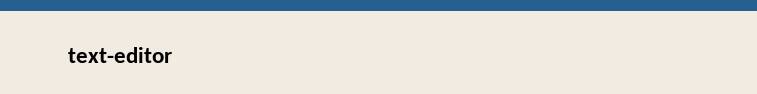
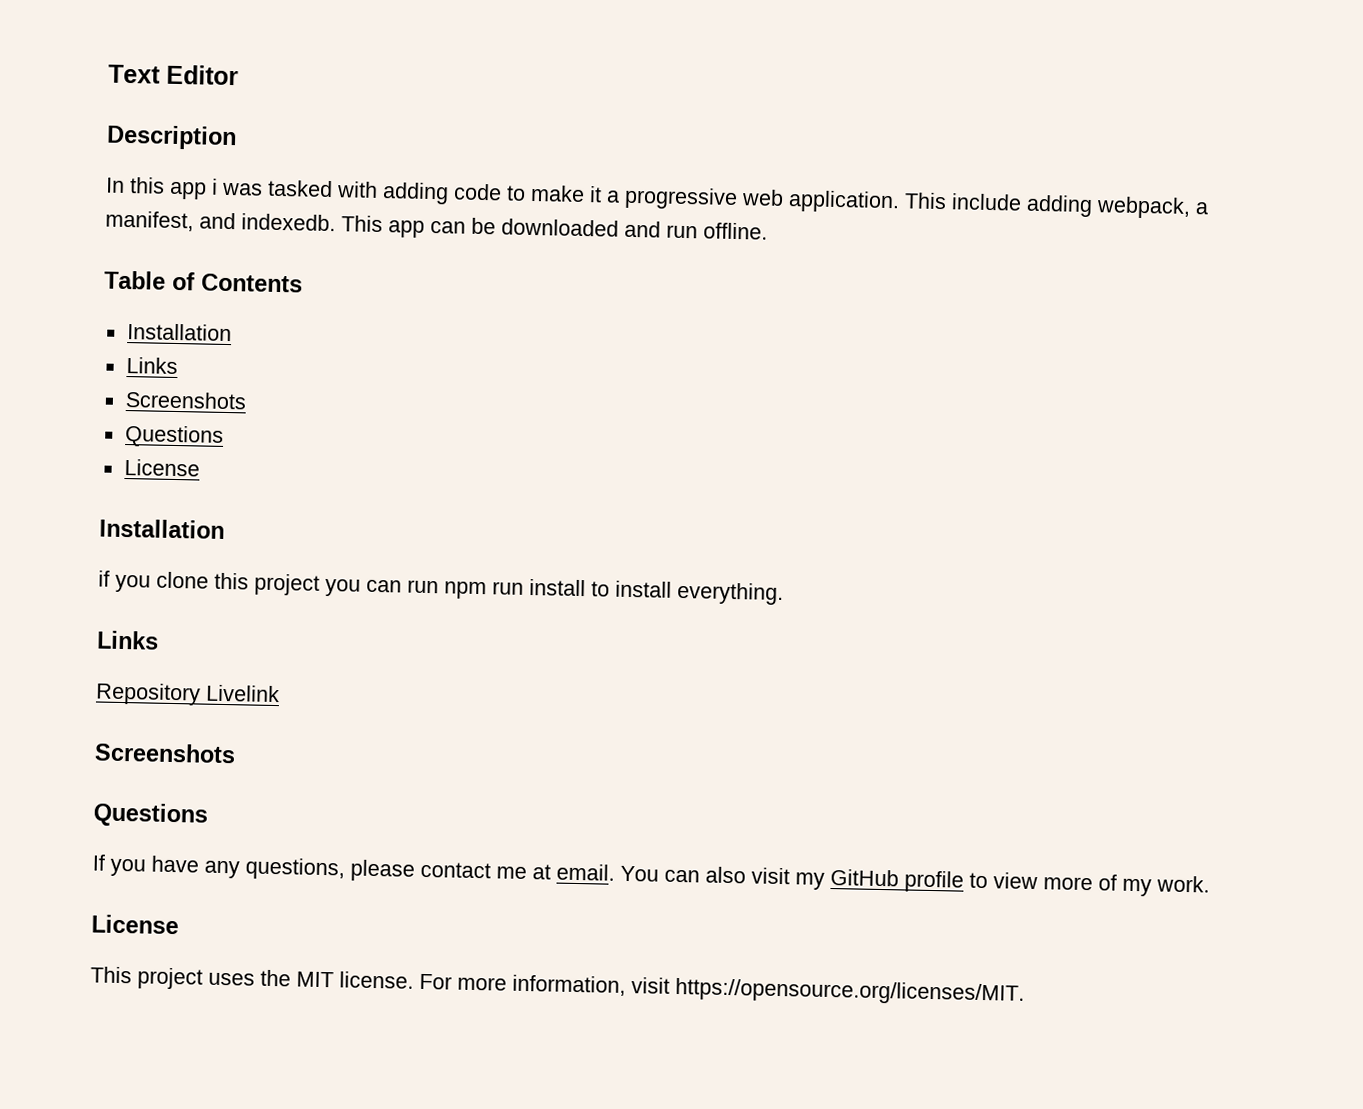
- text-editor
+ Text Editor
+ Description
+ In this app i was tasked with adding code to make it a progressive web application. This include adding webpack, a manifest, and indexedb. This app can be downloaded and run offline.
+ Table of Contents
+ Installation
+ Links
+ Screenshots
+ Questions
+ License
+ Installation
+ if you clone this project you can run npm run install to install everything.
+ Links
+ Repository Livelink
+ Screenshots
+ Questions
+ If you have any questions, please contact me at email. You can also visit my GitHub profile to view more of my work.
+ License
+ This project uses the MIT license. For more information, visit https://opensource.org/licenses/MIT.

